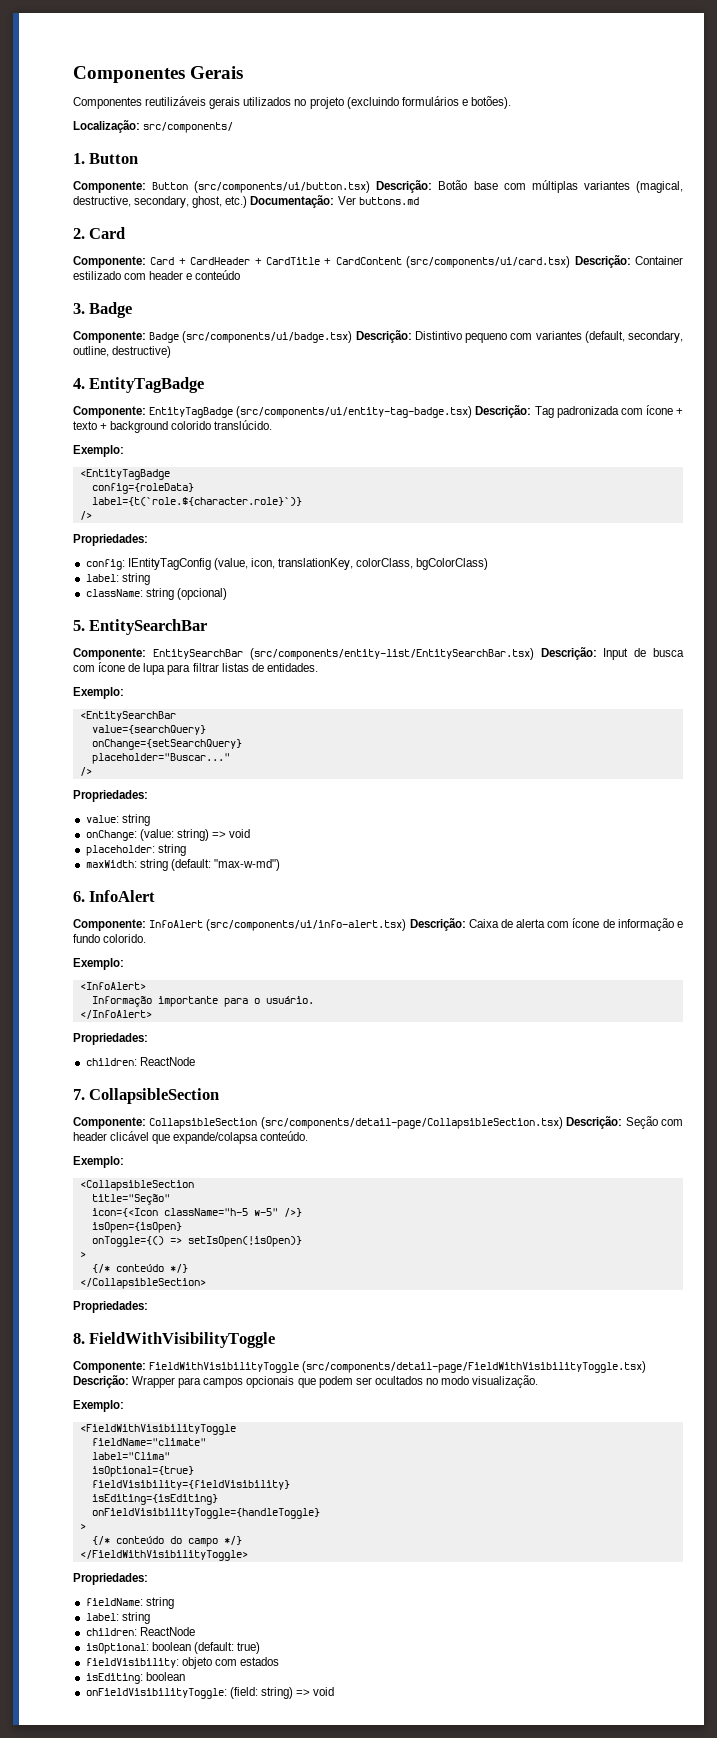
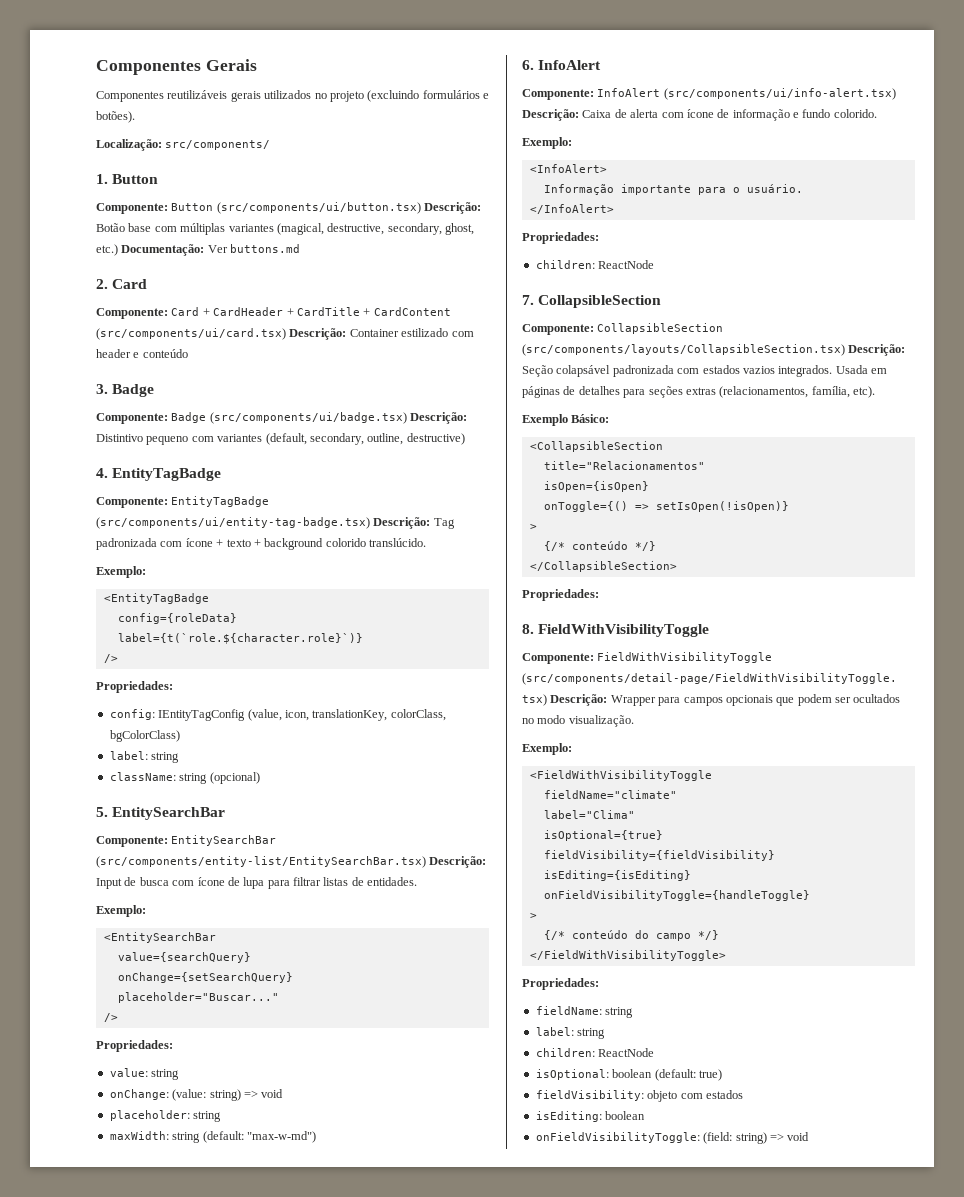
- Componente: CollapsibleSection (src/components/detail-page/CollapsibleSection.tsx) Descrição: Seção com header clicável que expande/colapsa conteúdo.
- Exemplo:
+ Componente: CollapsibleSection (src/components/layouts/CollapsibleSection.tsx) Descrição: Seção colapsável padronizada com estados vazios integrados. Usada em páginas de detalhes para seções extras (relacionamentos, família, etc).
+ Exemplo Básico:
  <CollapsibleSection
- title="Seção"
- icon={<Icon className="h-5 w-5" />}
+ title="Relacionamentos"

